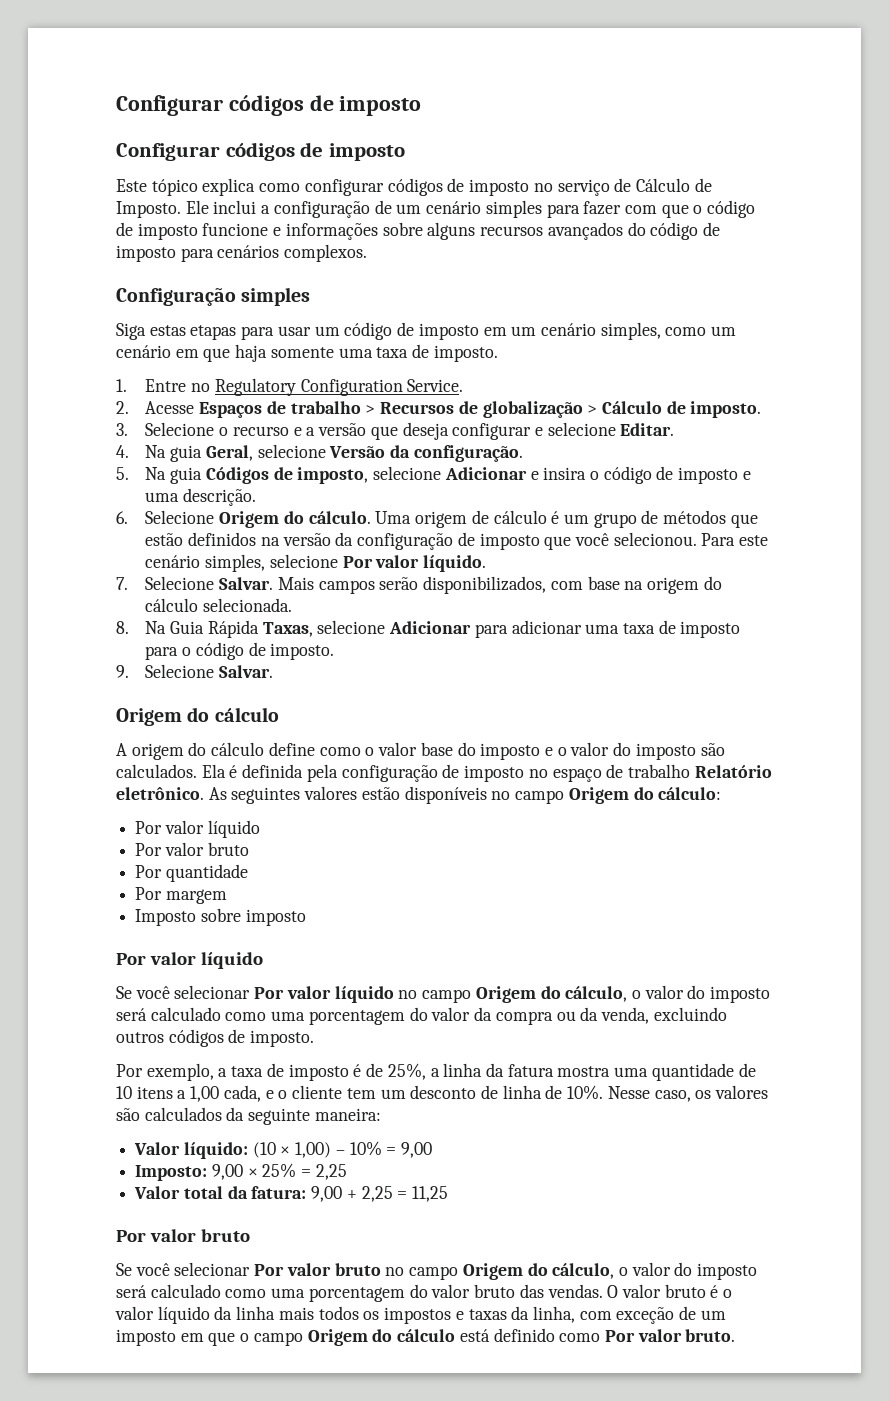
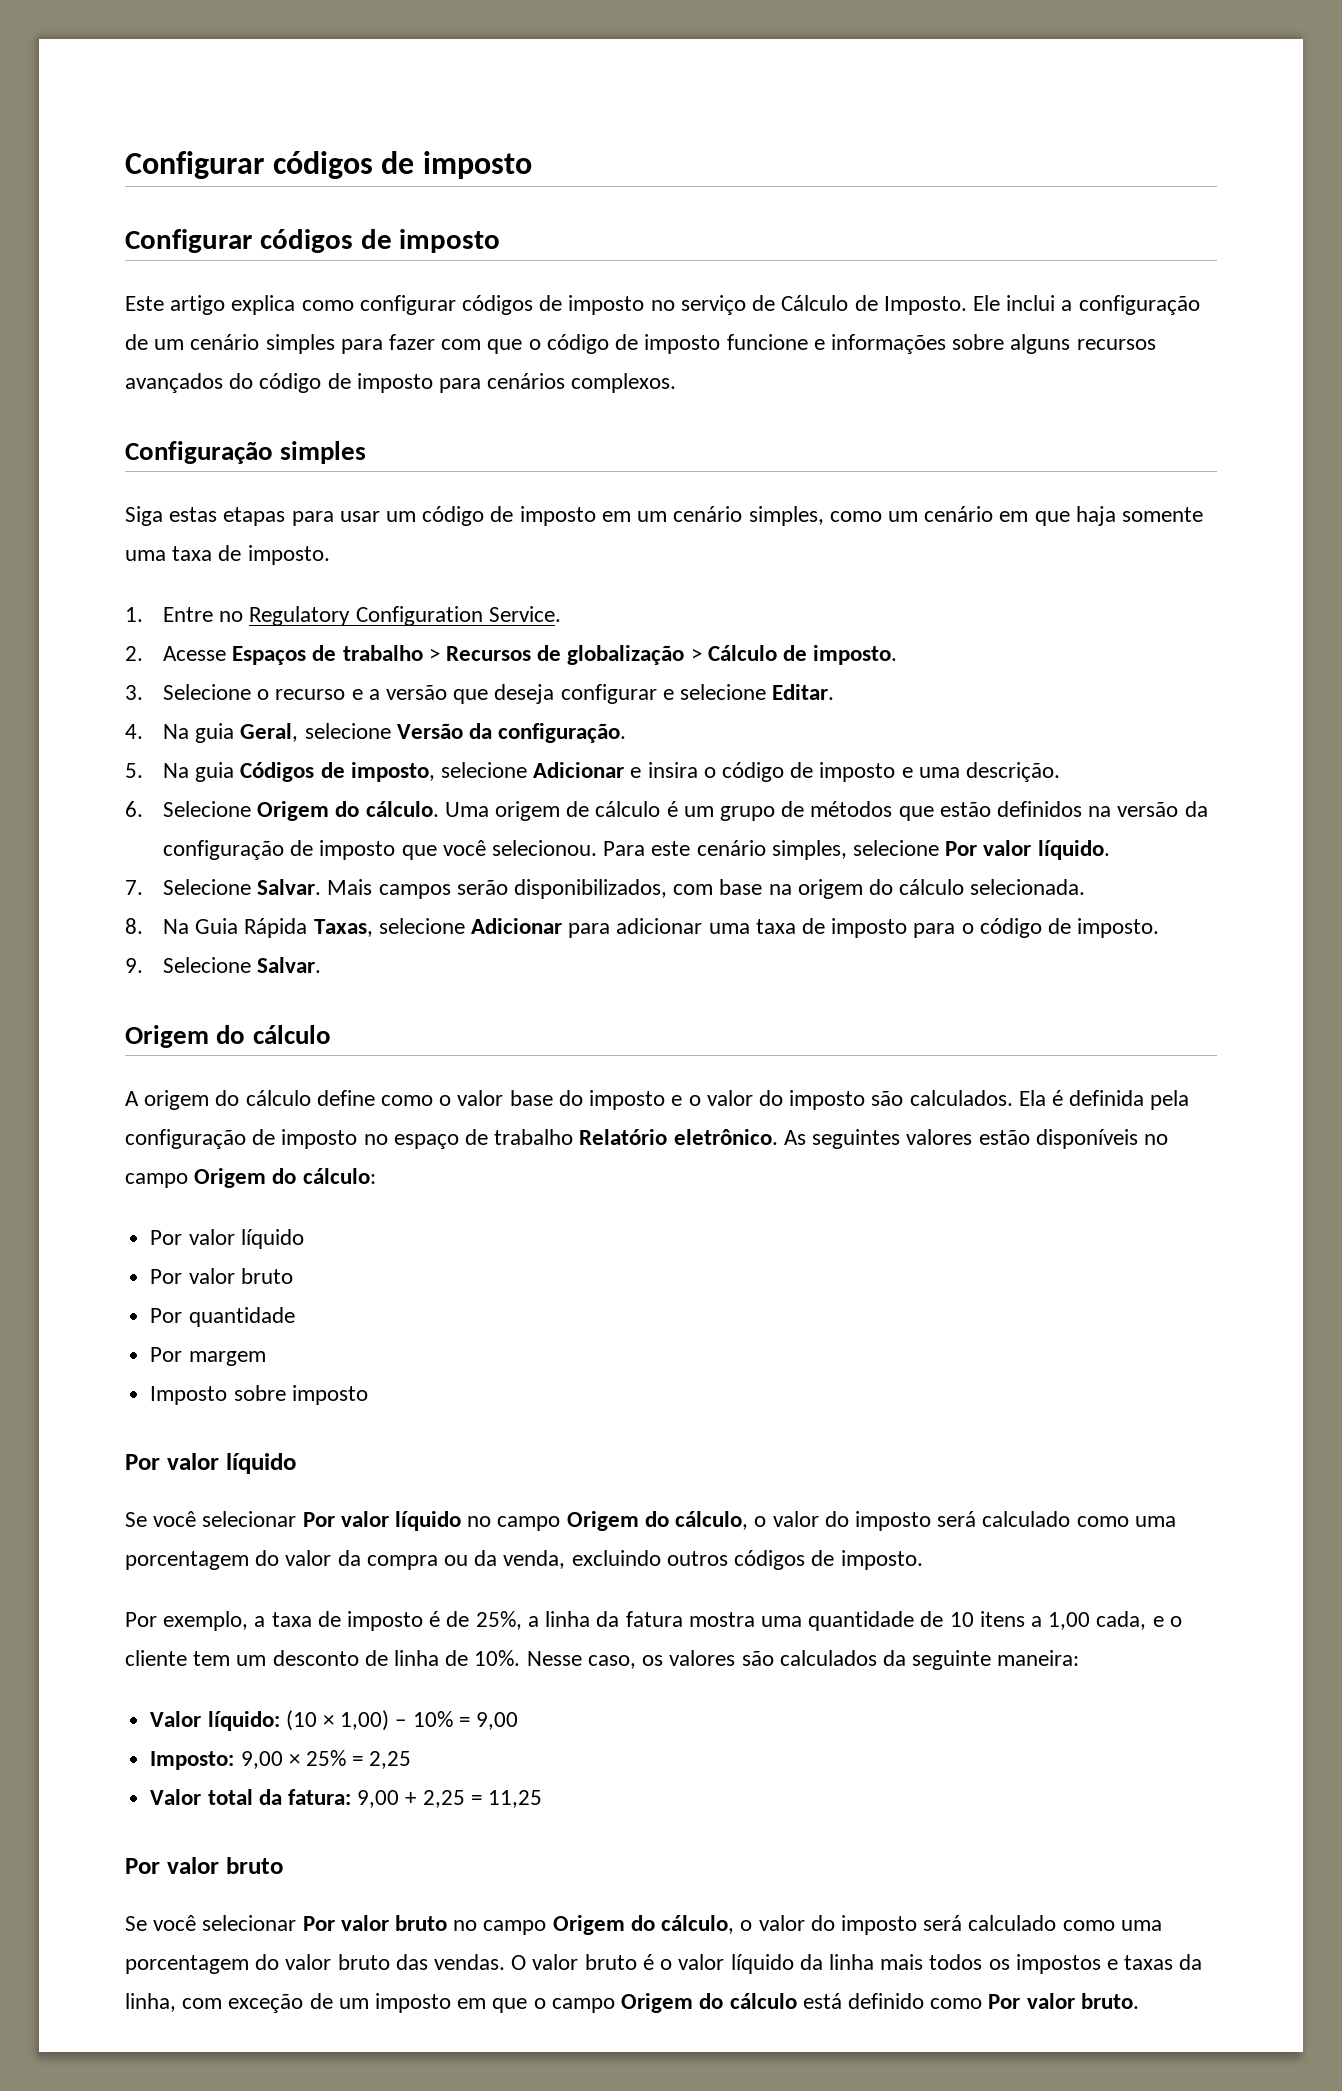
- Este tópico explica como configurar códigos de imposto no serviço de Cálculo de Imposto.
+ Este artigo explica como configurar códigos de imposto no serviço de Cálculo de Imposto.

